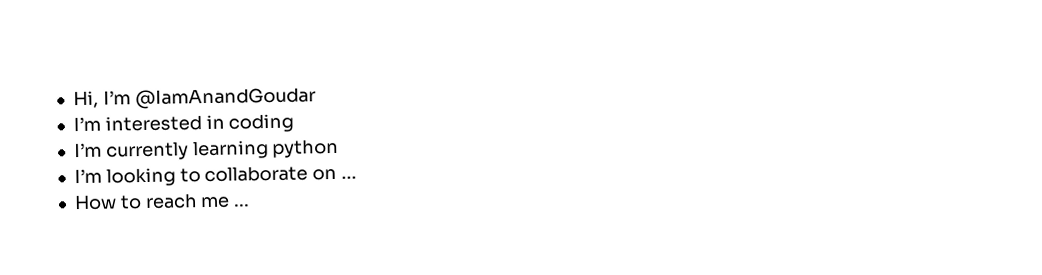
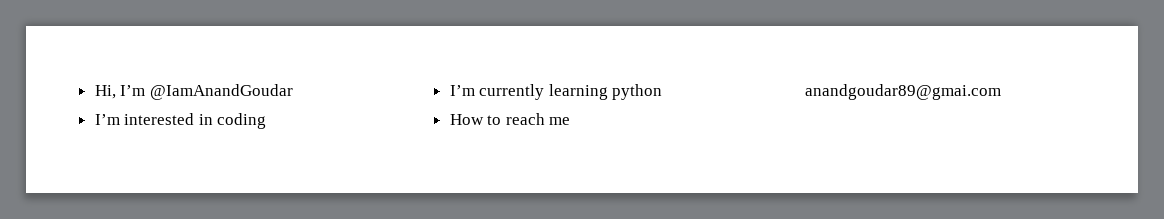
- I’m looking to collaborate on ...
- How to reach me ...
+ How to reach me anandgoudar89@gmai.com

